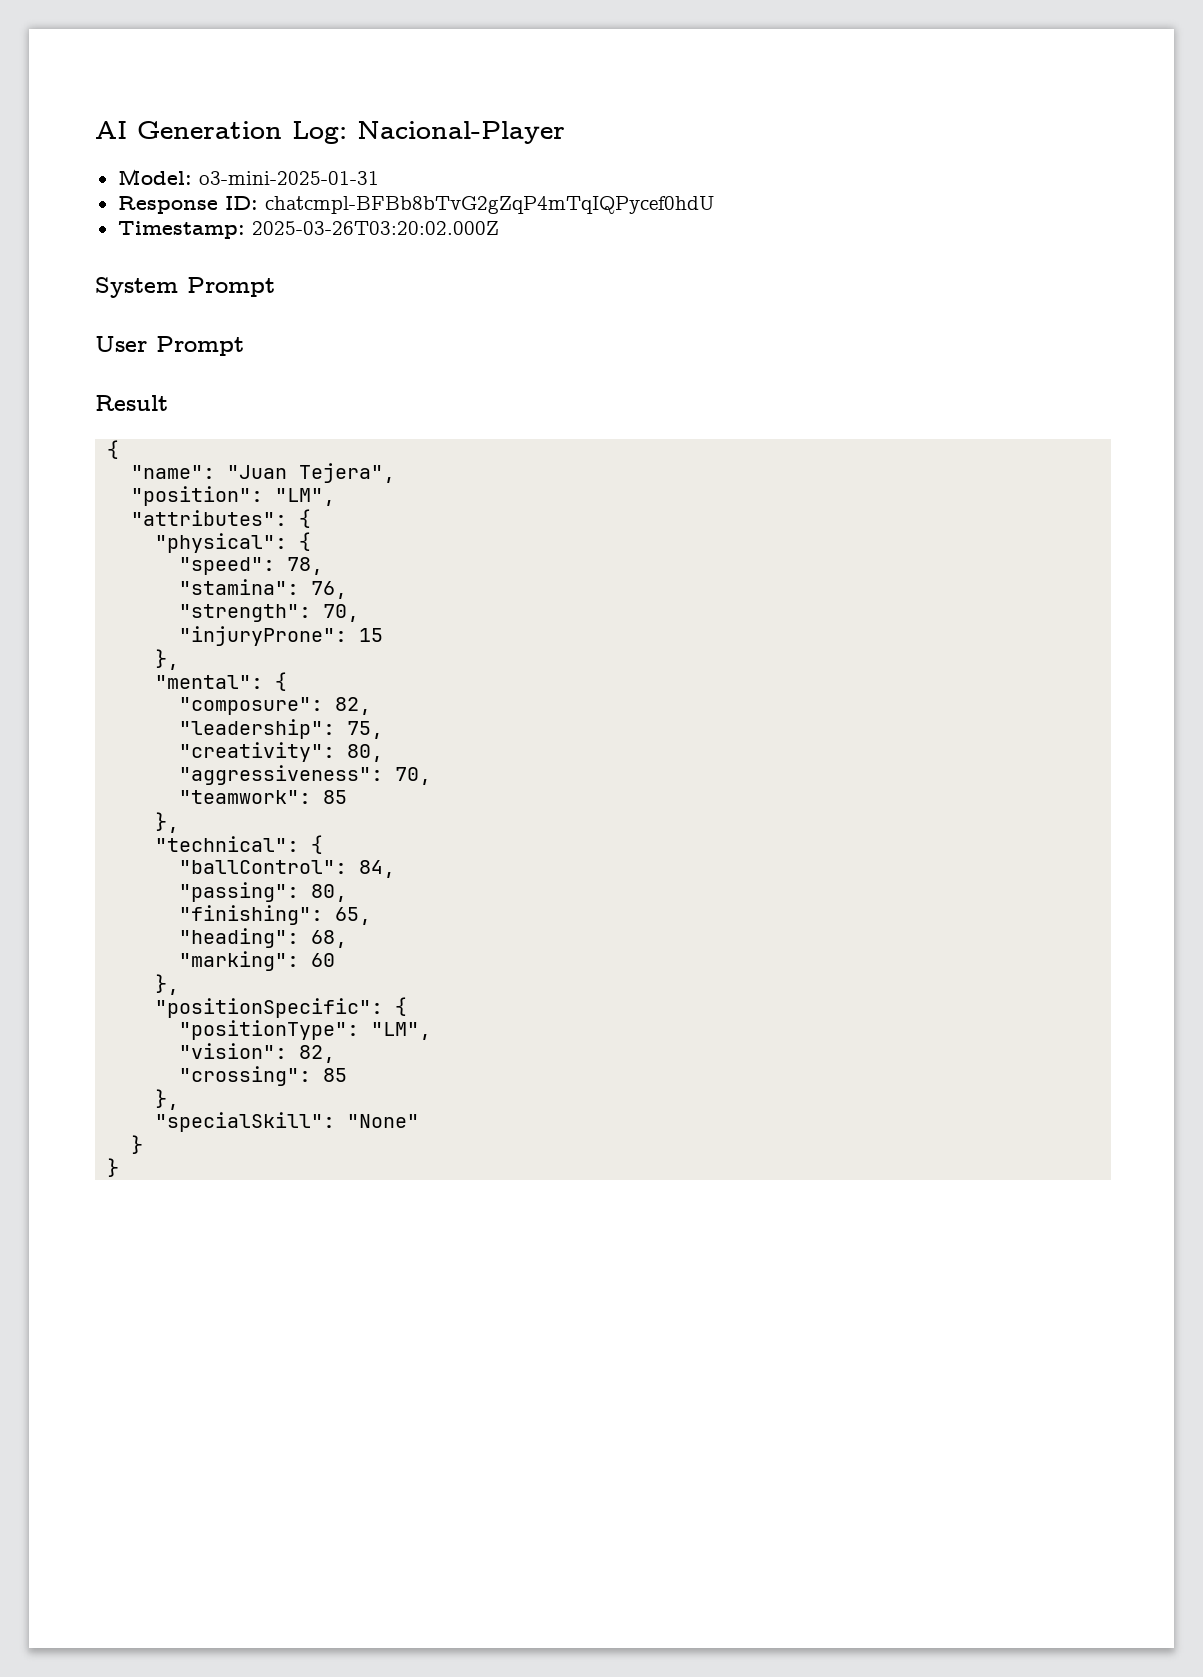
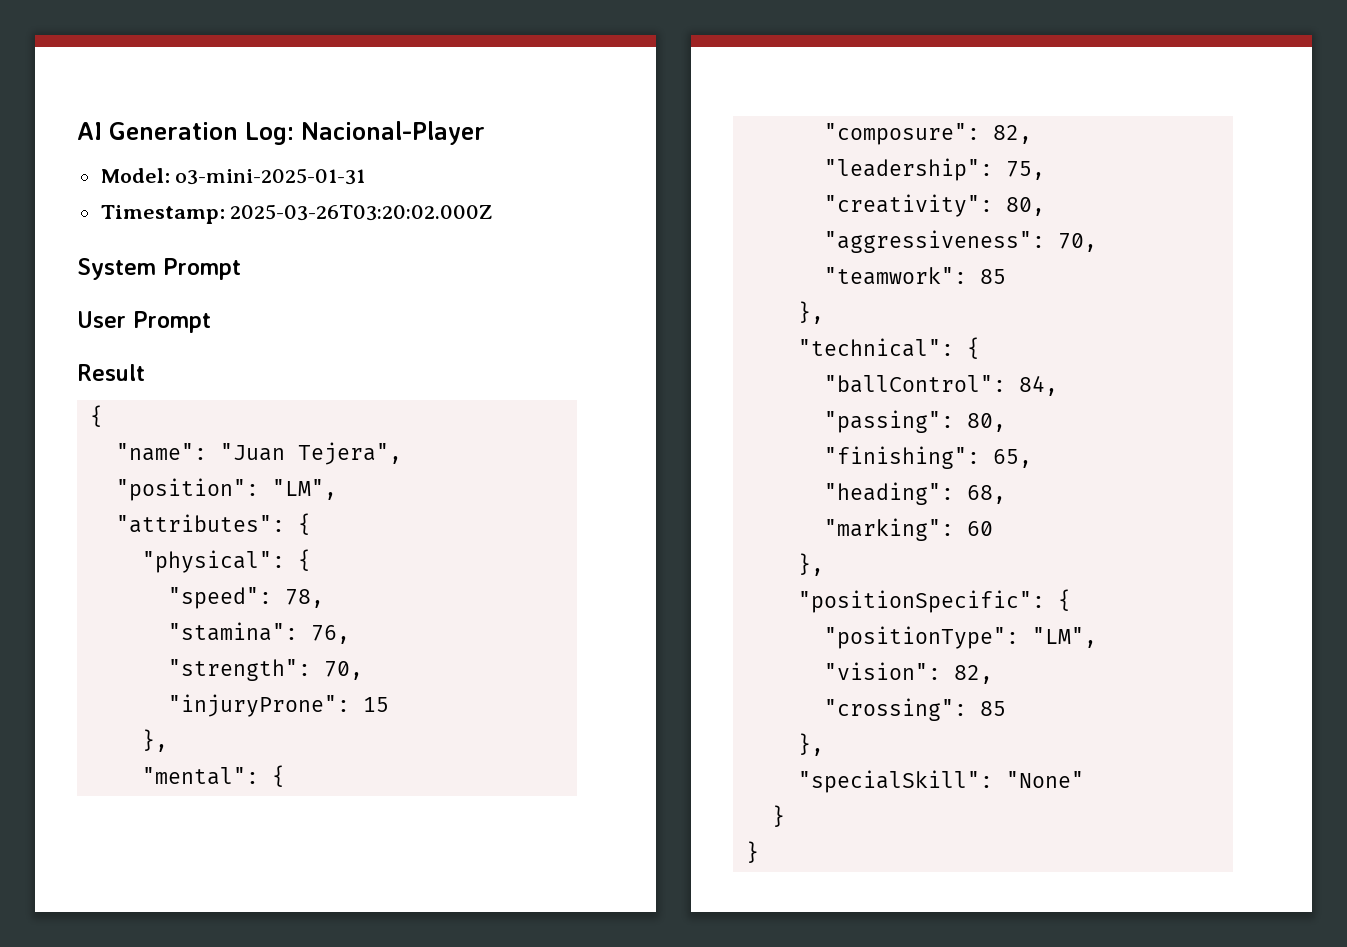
- Response ID: chatcmpl-BFBb8bTvG2gZqP4mTqIQPycef0hdU

